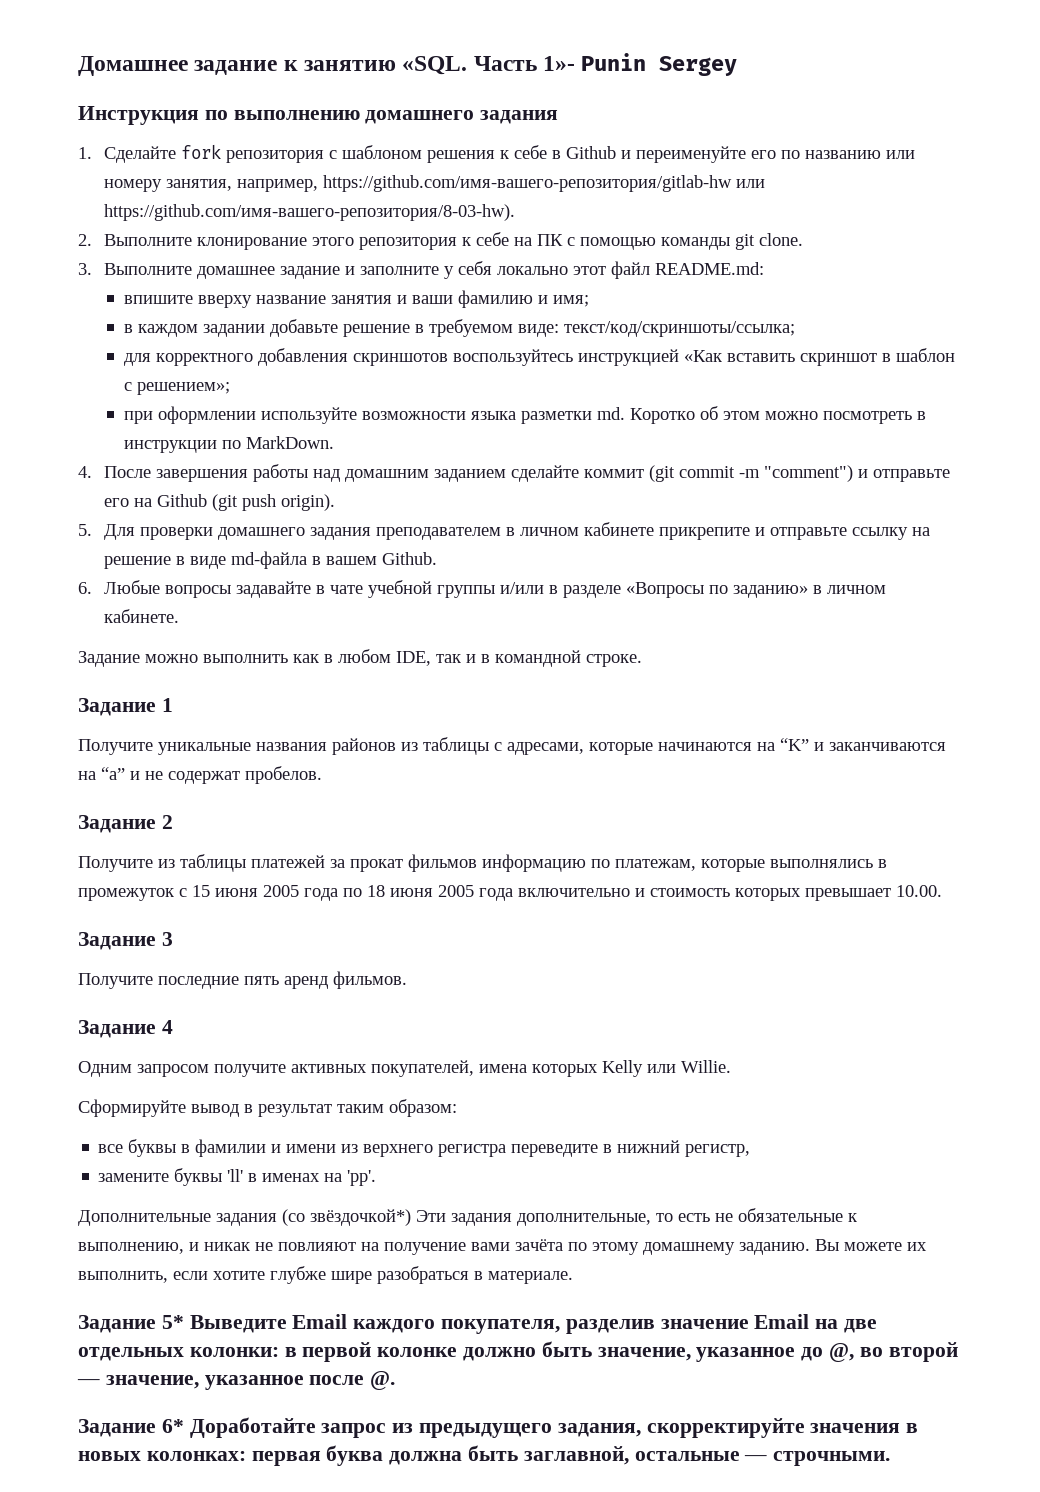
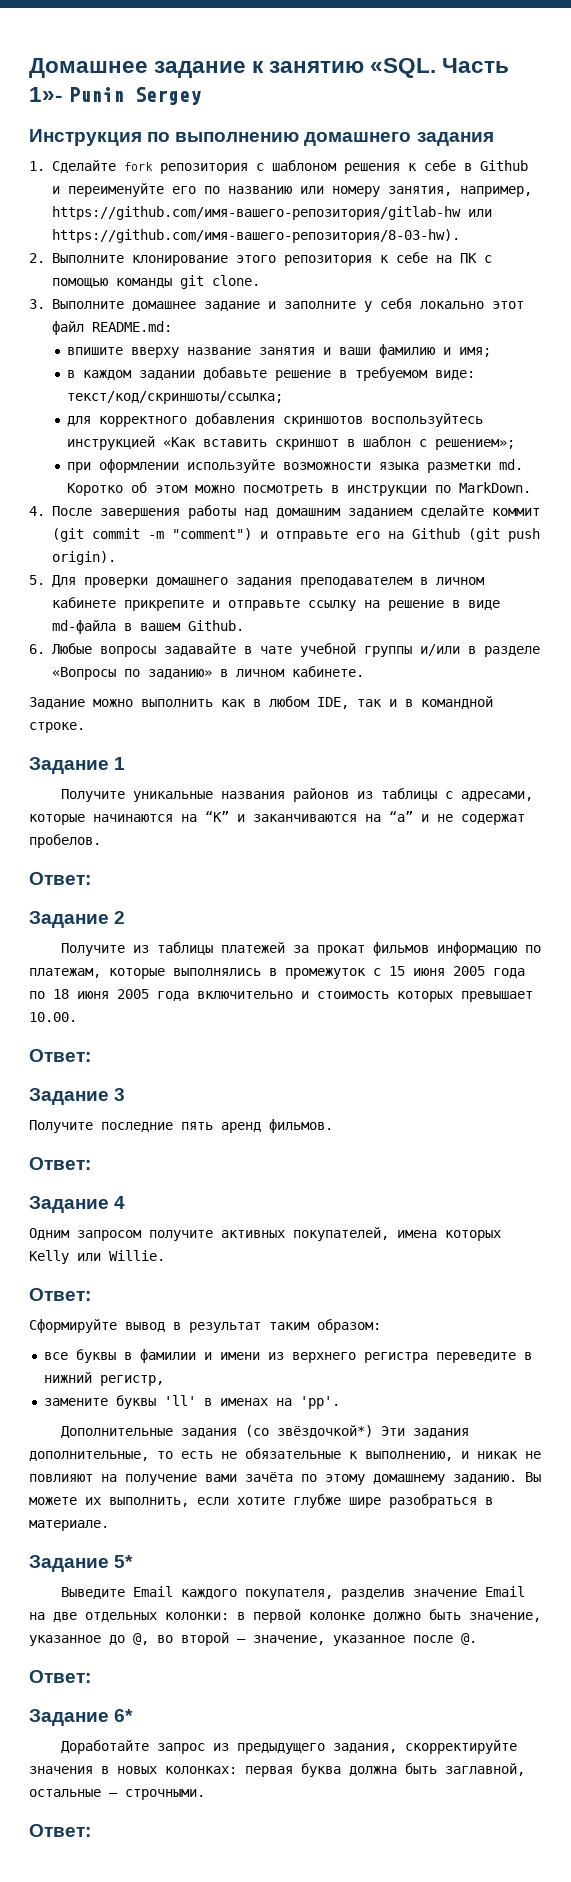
  Получите уникальные названия районов из таблицы с адресами, которые начинаются на “K” и заканчиваются на “a” и не содержат пробелов.
+ Ответ:
  Получите из таблицы платежей за прокат фильмов информацию по платежам, которые выполнялись в промежуток с 15 июня 2005 года по 18 июня 2005 года включительно и стоимость которых превышает 10.00.
+ Ответ:
  Получите последние пять аренд фильмов.
+ Ответ:
  Одним запросом получите активных покупателей, имена которых Kelly или Willie.
+ Ответ:
- Задание 5* Выведите Email каждого покупателя, разделив значение Email на две отдельных колонки: в первой колонке должно быть значение, указанное до @, во второй — значение, указанное после @.
+ Задание 5*
+ Выведите Email каждого покупателя, разделив значение Email на две отдельных колонки: в первой колонке должно быть значение, указанное до @, во второй — значение, указанное после @.
+ Ответ:
- Задание 6* Доработайте запрос из предыдущего задания, скорректируйте значения в новых колонках: первая буква должна быть заглавной, остальные — строчными.
+ Задание 6*
+ Доработайте запрос из предыдущего задания, скорректируйте значения в новых колонках: первая буква должна быть заглавной, остальные — строчными.
+ Ответ:

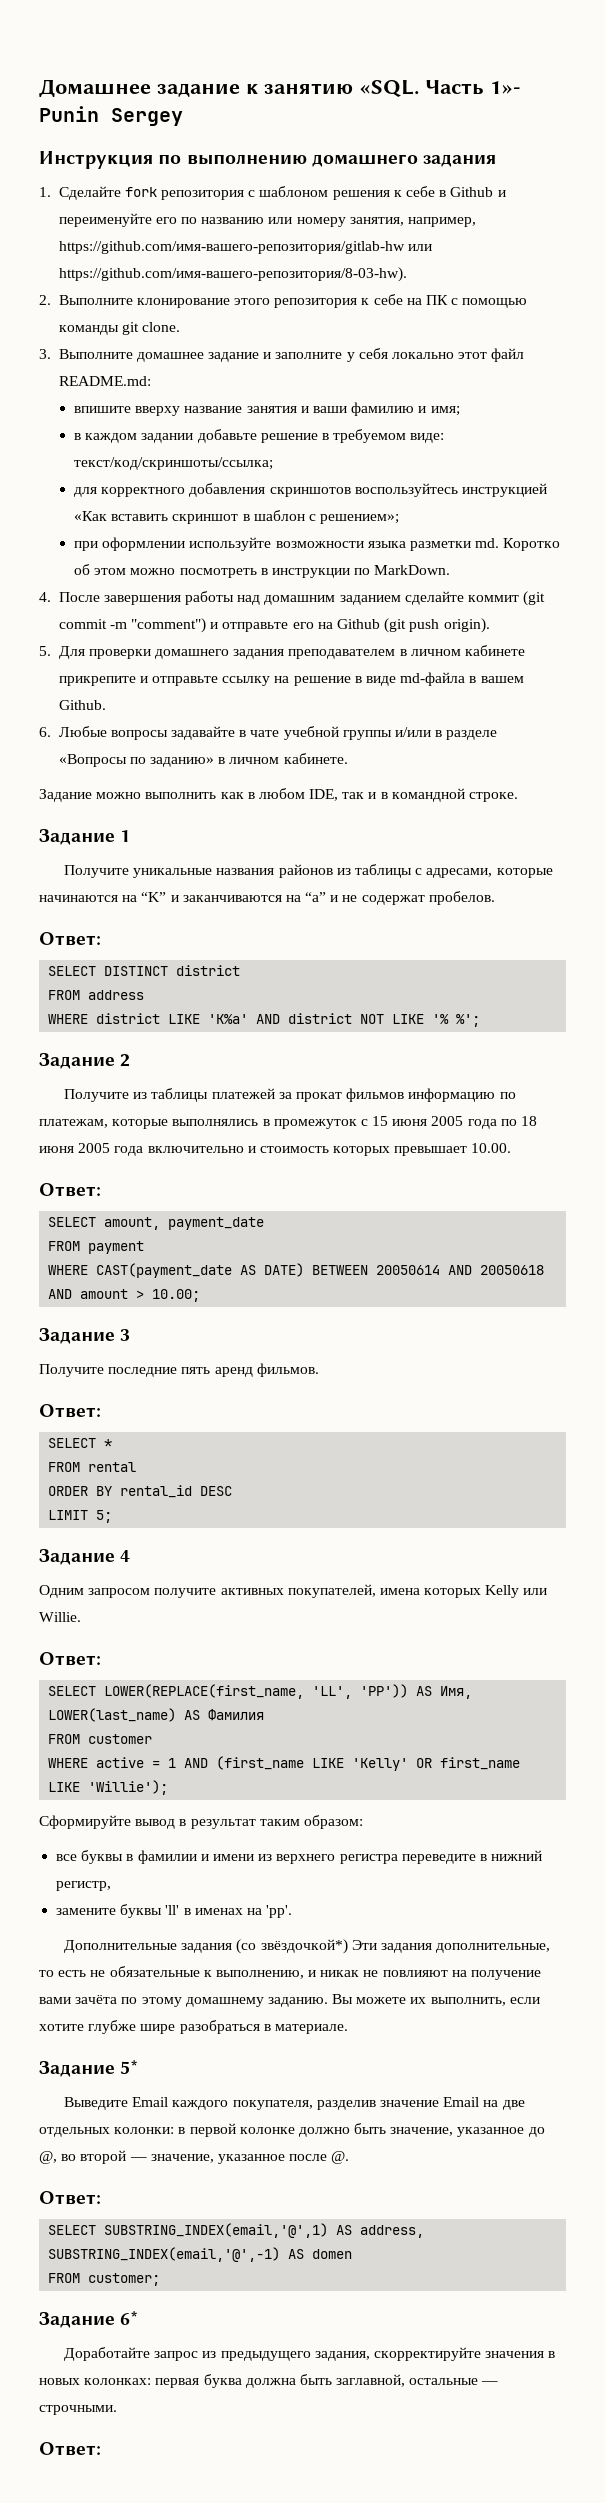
+ SELECT DISTINCT district
+ FROM address
+ WHERE district LIKE 'K%a' AND district NOT LIKE '% %';
+ SELECT amount, payment_date
+ FROM payment
+ WHERE CAST(payment_date AS DATE) BETWEEN 20050614 AND 20050618 AND amount > 10.00;
+ SELECT *
+ FROM rental
+ ORDER BY rental_id DESC
+ LIMIT 5;
+ SELECT LOWER(REPLACE(first_name, 'LL', 'PP')) AS Имя, LOWER(last_name) AS Фамилия
+ FROM customer
+ WHERE active = 1 AND (first_name LIKE 'Kelly' OR first_name LIKE 'Willie');
+ SELECT SUBSTRING_INDEX(email,'@',1) AS address, SUBSTRING_INDEX(email,'@',-1) AS domen
+ FROM customer;

